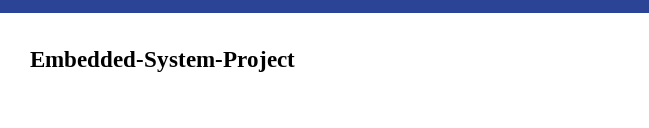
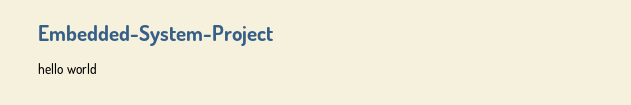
+ hello world

